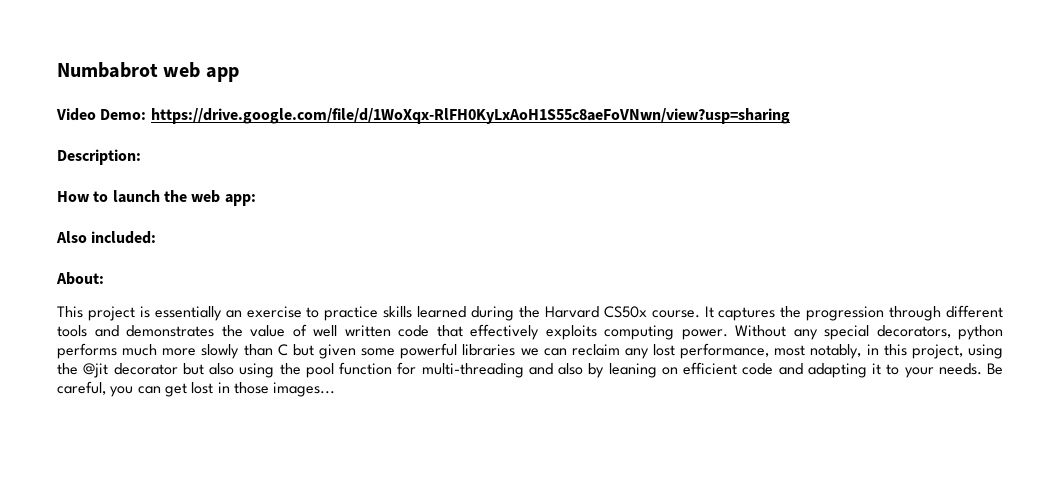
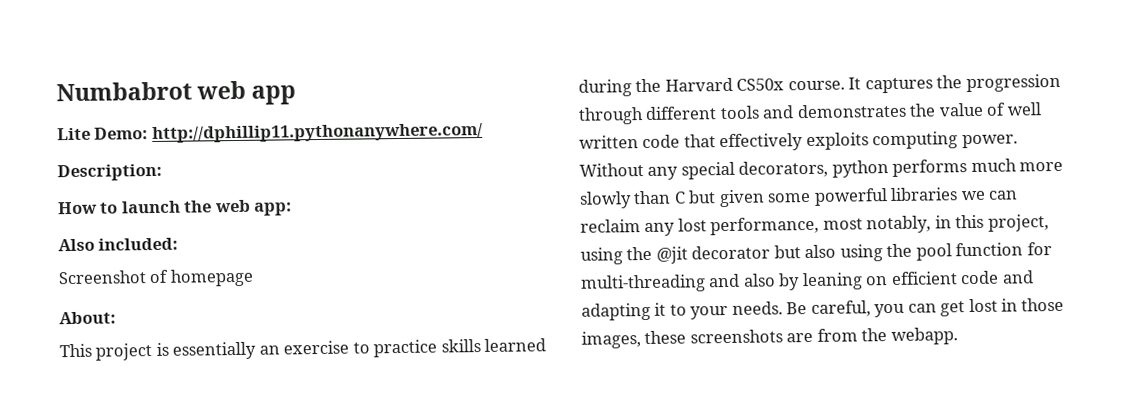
- Video Demo: https://drive.google.com/file/d/1WoXqx-RlFH0KyLxAoH1S55c8aeFoVNwn/view?usp=sharing
+ Lite Demo: http://dphillip11.pythonanywhere.com/
+ Screenshot of homepage
- Be careful, you can get lost in those images...
+ Be careful, you can get lost in those images, these screenshots are from the webapp.

